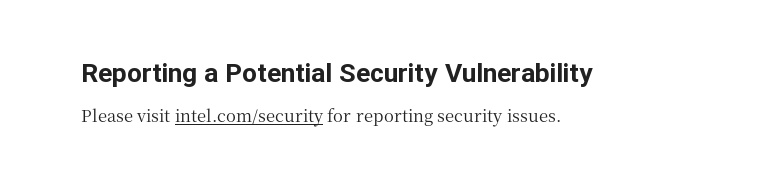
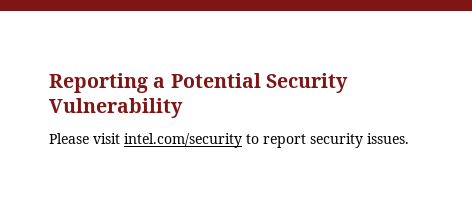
- Please visit intel.com/security for reporting security issues.
+ Please visit intel.com/security to report security issues.

